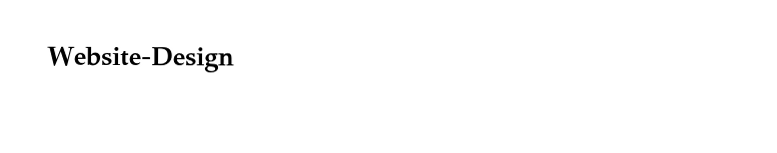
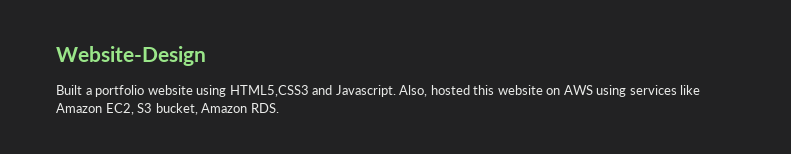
+ Built a portfolio website using HTML5,CSS3 and Javascript. Also, hosted this website on AWS using services like Amazon EC2, S3 bucket, Amazon RDS.

